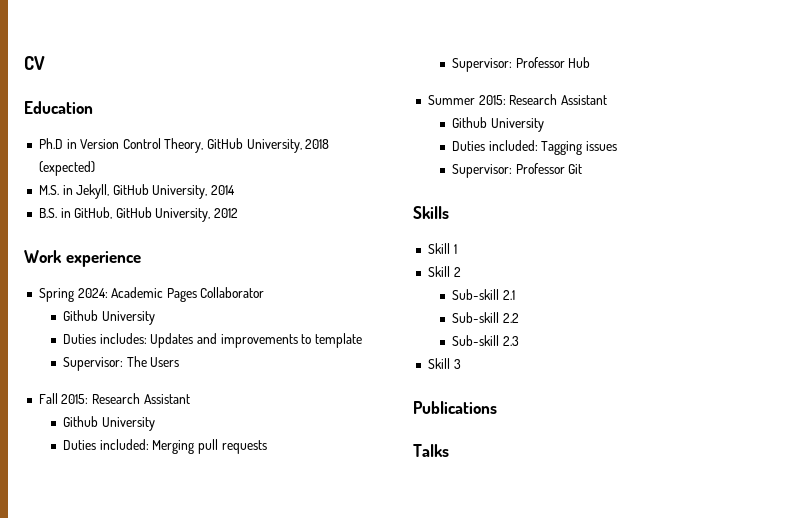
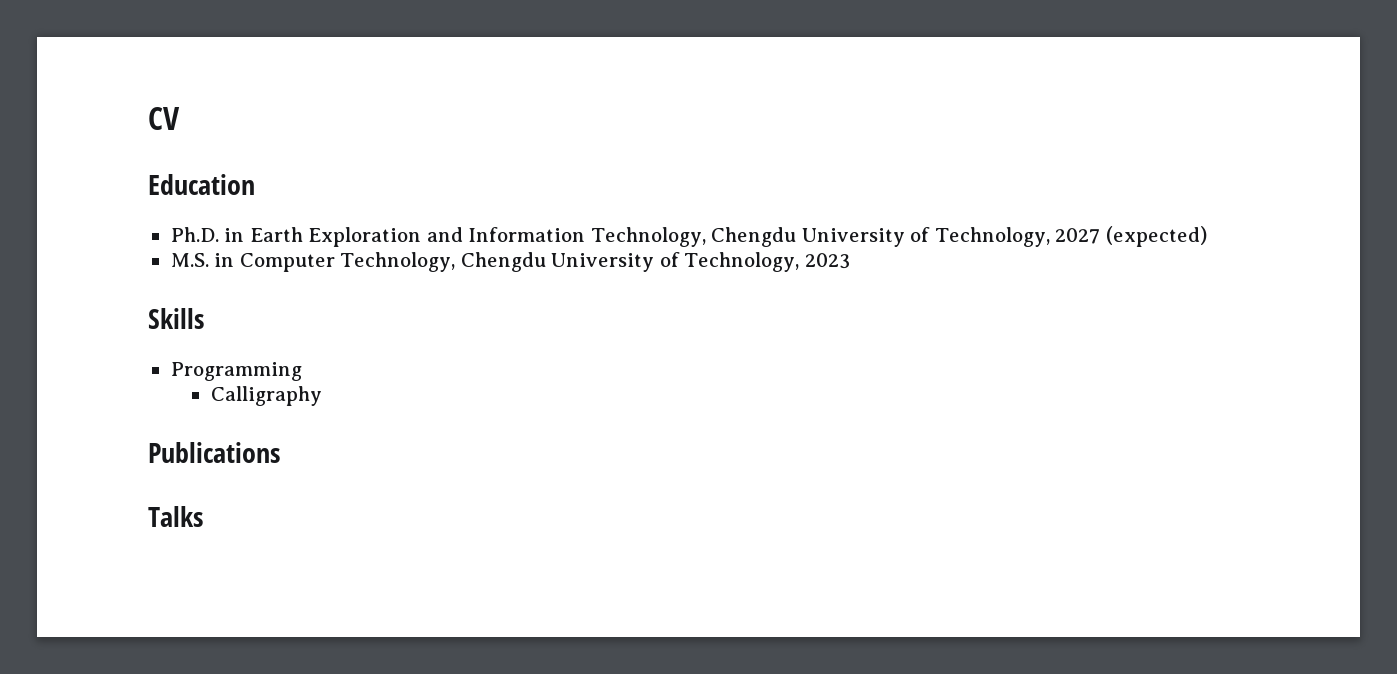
- Ph.D in Version Control Theory, GitHub University, 2018 (expected)
- M.S. in Jekyll, GitHub University, 2014
- B.S. in GitHub, GitHub University, 2012
- Work experience
- Spring 2024: Academic Pages Collaborator
- Github University
- Duties includes: Updates and improvements to template
- Supervisor: The Users
- Fall 2015: Research Assistant
- Github University
- Duties included: Merging pull requests
- Supervisor: Professor Hub
- Summer 2015: Research Assistant
- Github University
- Duties included: Tagging issues
- Supervisor: Professor Git
+ Ph.D. in Earth Exploration and Information Technology, Chengdu University of Technology, 2027 (expected)
+ M.S. in Computer Technology, Chengdu University of Technology, 2023
  Skills
- Skill 1
- Skill 2
- Sub-skill 2.1
- Sub-skill 2.2
- Sub-skill 2.3
- Skill 3
+ Programming
+ Calligraphy

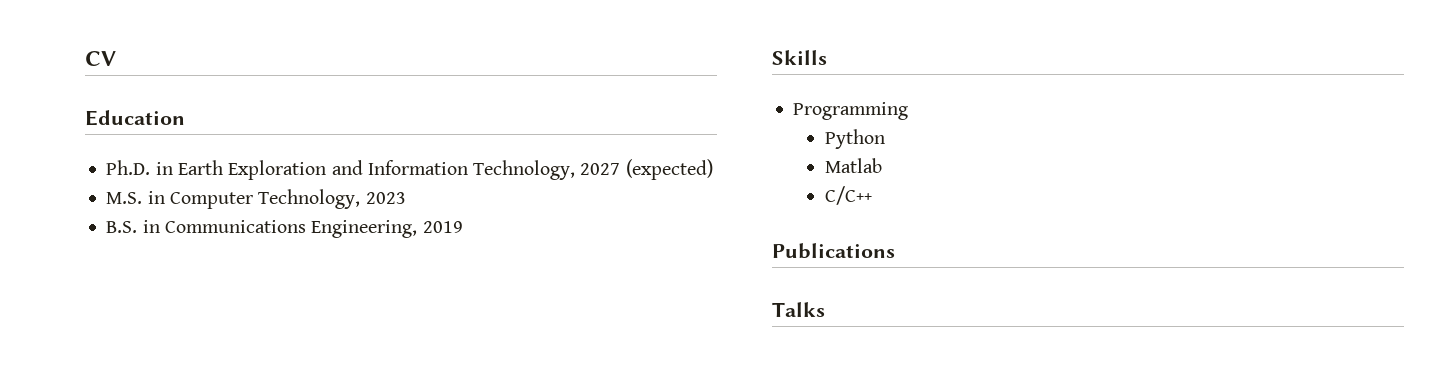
- Ph.D. in Earth Exploration and Information Technology, Chengdu University of Technology, 2027 (expected)
+ Ph.D. in Earth Exploration and Information Technology, 2027 (expected)
- M.S. in Computer Technology, Chengdu University of Technology, 2023
+ M.S. in Computer Technology, 2023
+ B.S. in Communications Engineering, 2019
- Calligraphy
+ Python
+ Matlab
+ C/C++

